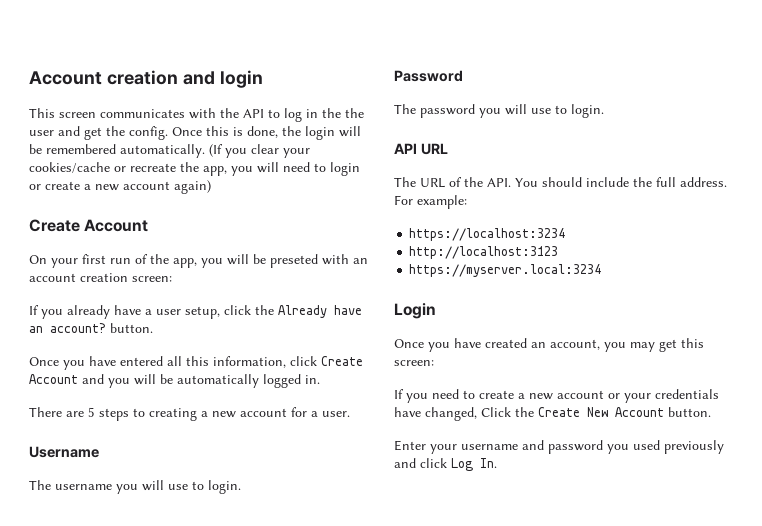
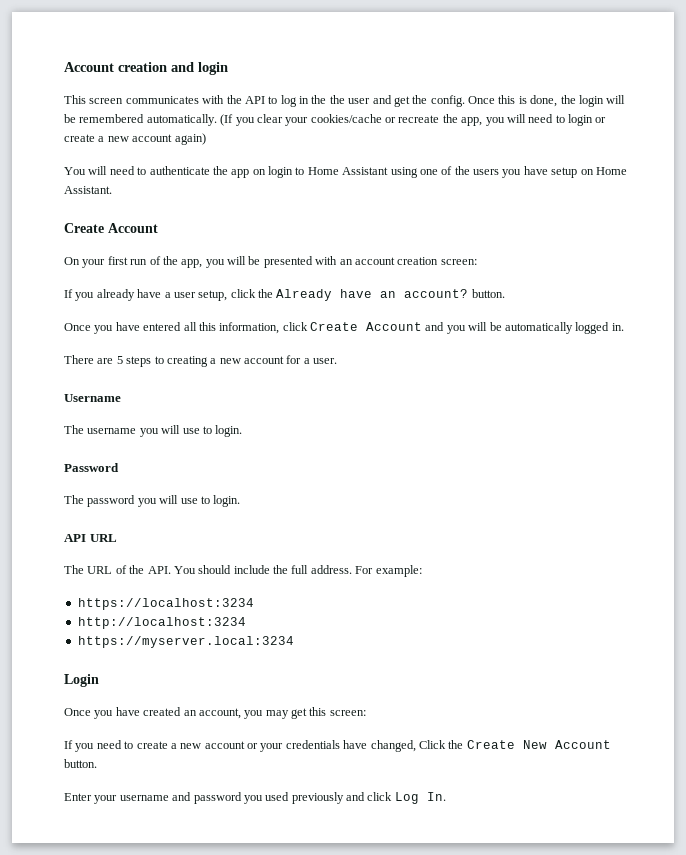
+ You will need to authenticate the app on login to Home Assistant using one of the users you have setup on Home Assistant.
- On your first run of the app, you will be preseted with an account creation screen:
+ On your first run of the app, you will be presented with an account creation screen:
- http://localhost:3123
+ http://localhost:3234

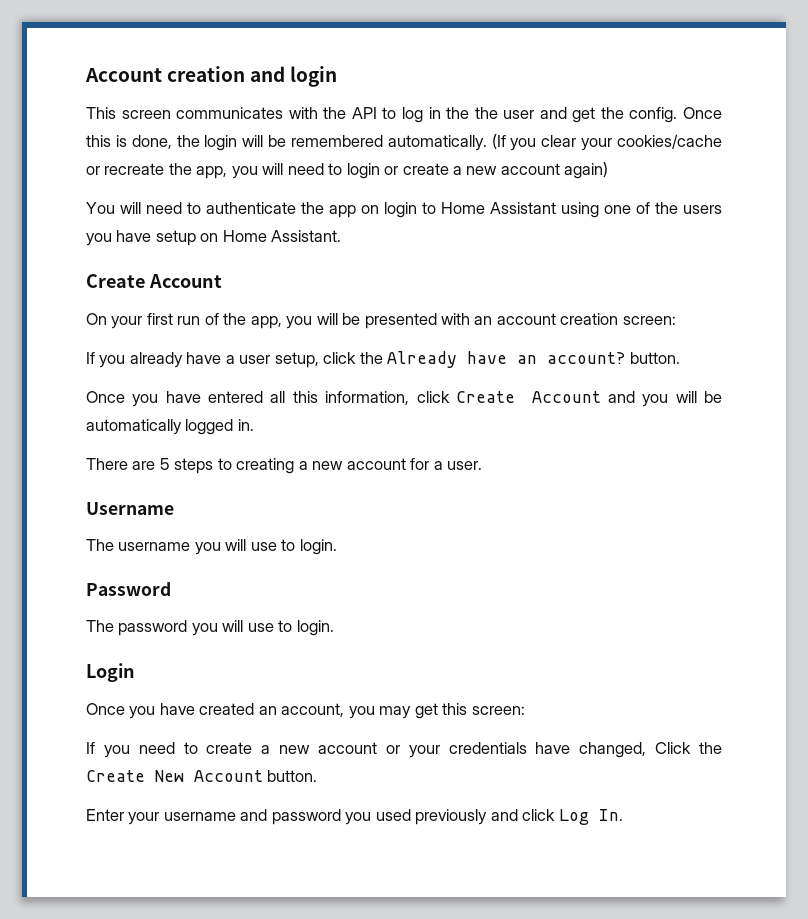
- API URL
- The URL of the API. You should include the full address. For example:
- https://localhost:3234
- http://localhost:3234
- https://myserver.local:3234

